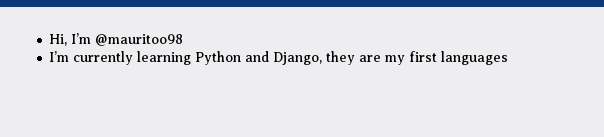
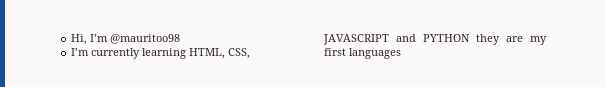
- I’m currently learning Python and Django, they are my first languages
+ I’m currently learning HTML, CSS, JAVASCRIPT and PYTHON they are my first languages

